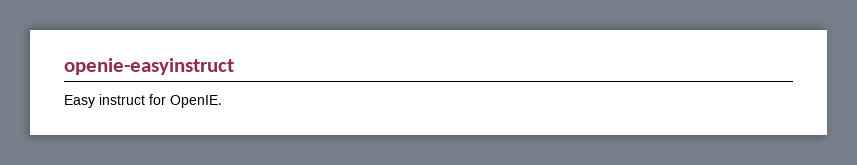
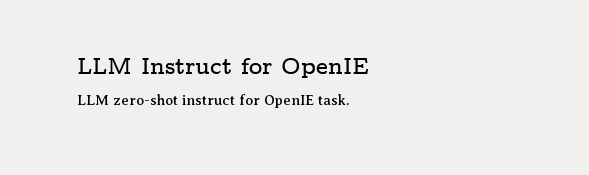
- openie-easyinstruct
- Easy instruct for OpenIE.
+ LLM Instruct for OpenIE
+ LLM zero-shot instruct for OpenIE task.

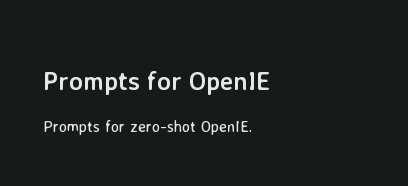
- LLM Instruct for OpenIE
+ Prompts for OpenIE
- LLM zero-shot instruct for OpenIE task.
+ Prompts for zero-shot OpenIE.

